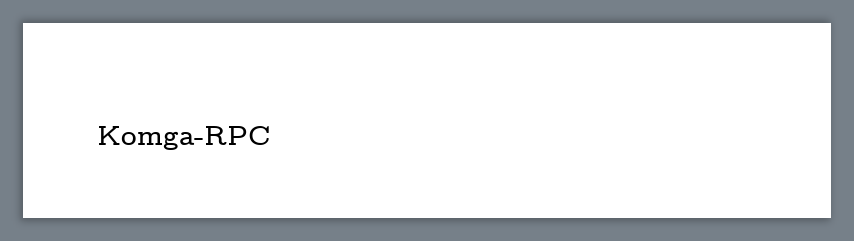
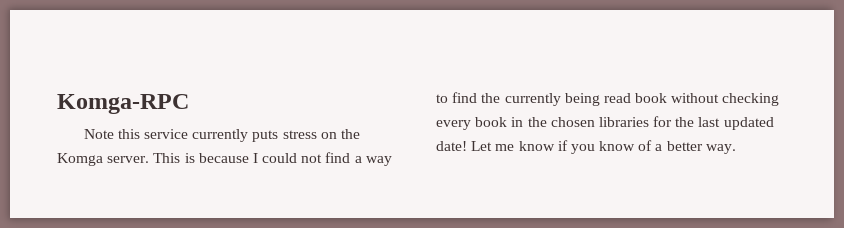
+ Note this service currently puts stress on the Komga server. This is because I could not find a way to find the currently being read book without checking every book in the chosen libraries for the last updated date! Let me know if you know of a better way.

